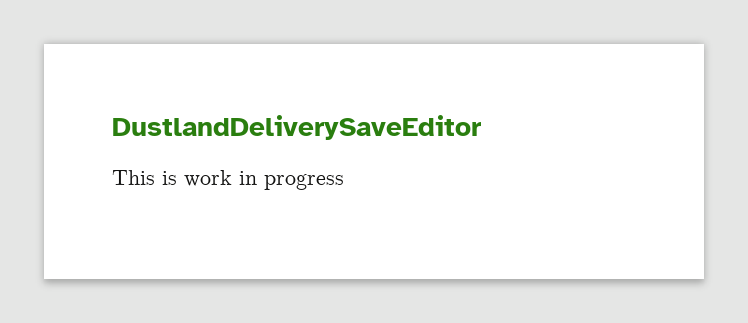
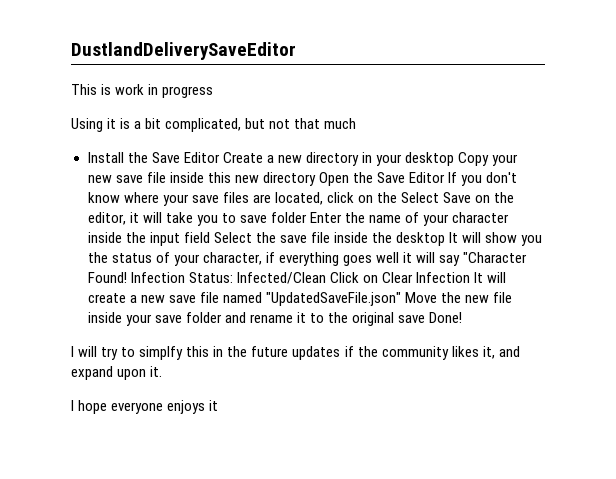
+ Using it is a bit complicated, but not that much
+ Install the Save Editor Create a new directory in your desktop Copy your new save file inside this new directory Open the Save Editor If you don't know where your save files are located, click on the Select Save on the editor, it will take you to save folder Enter the name of your character inside the input field Select the save file inside the desktop It will show you the status of your character, if everything goes well it will say "Character Found! Infection Status: Infected/Clean Click on Clear Infection It will create a new save file named "UpdatedSaveFile.json" Move the new file inside your save folder and rename it to the original save Done!
+ I will try to simplfy this in the future updates if the community likes it, and expand upon it.
+ I hope everyone enjoys it

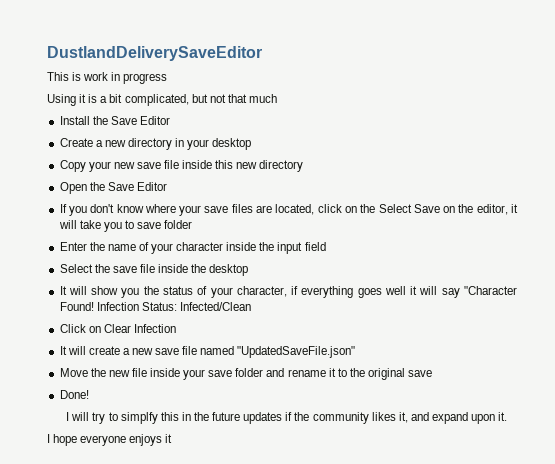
- Install the Save Editor Create a new directory in your desktop Copy your new save file inside this new directory Open the Save Editor If you don't know where your save files are located, click on the Select Save on the editor, it will take you to save folder Enter the name of your character inside the input field Select the save file inside the desktop It will show you the status of your character, if everything goes well it will say "Character Found!
+ Install the Save Editor
+ Create a new directory in your desktop
+ Copy your new save file inside this new directory
+ Open the Save Editor
+ If you don't know where your save files are located, click on the Select Save on the editor, it will take you to save folder
+ Enter the name of your character inside the input field
+ Select the save file inside the desktop
+ It will show you the status of your character, if everything goes well it will say "Character Found!
- Infection Status: Infected/Clean Click on Clear Infection It will create a new save file named "UpdatedSaveFile.json" Move the new file inside your save folder and rename it to the original save Done!
+ Infection Status: Infected/Clean
+ Click on Clear Infection
+ It will create a new save file named "UpdatedSaveFile.json"
+ Move the new file inside your save folder and rename it to the original save
+ Done!

